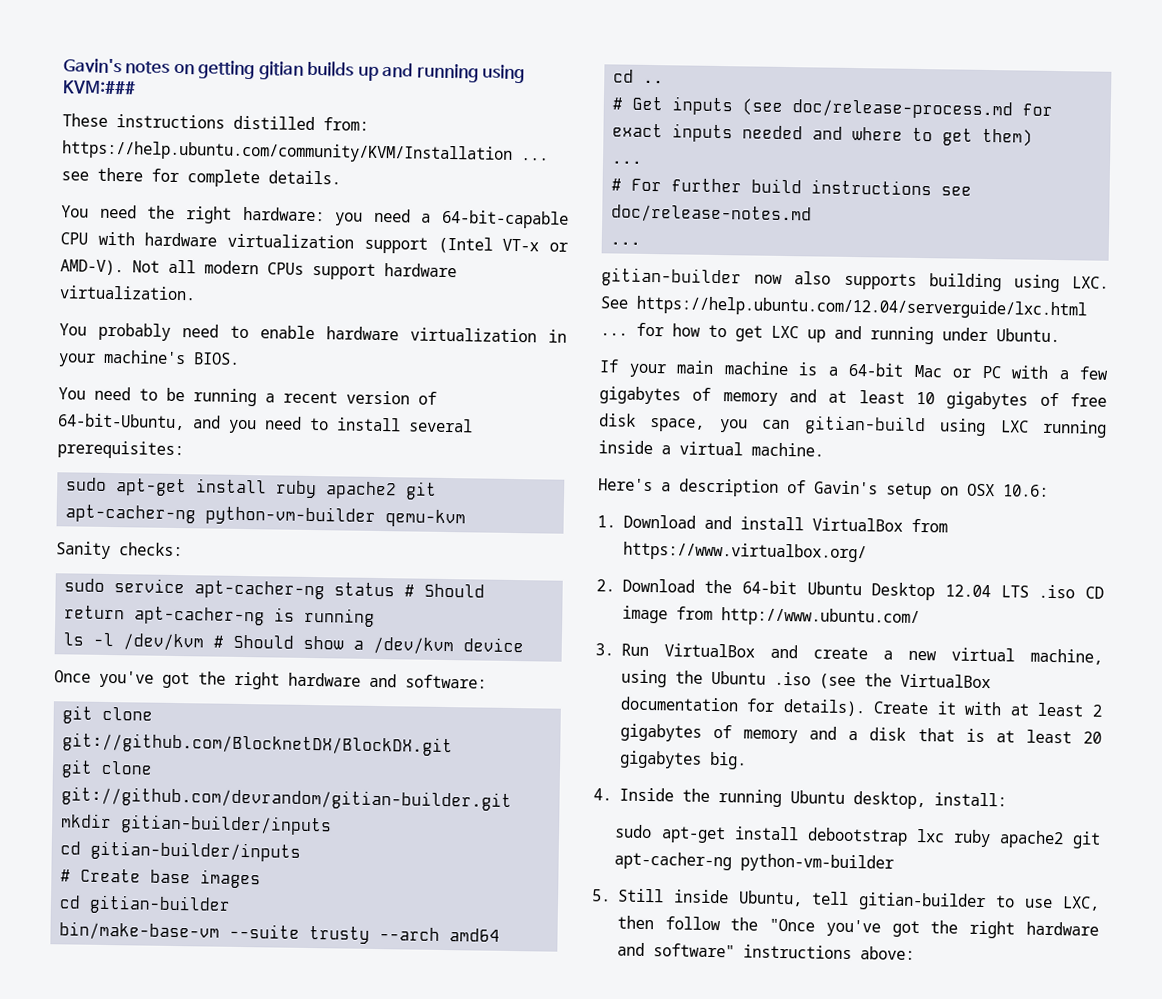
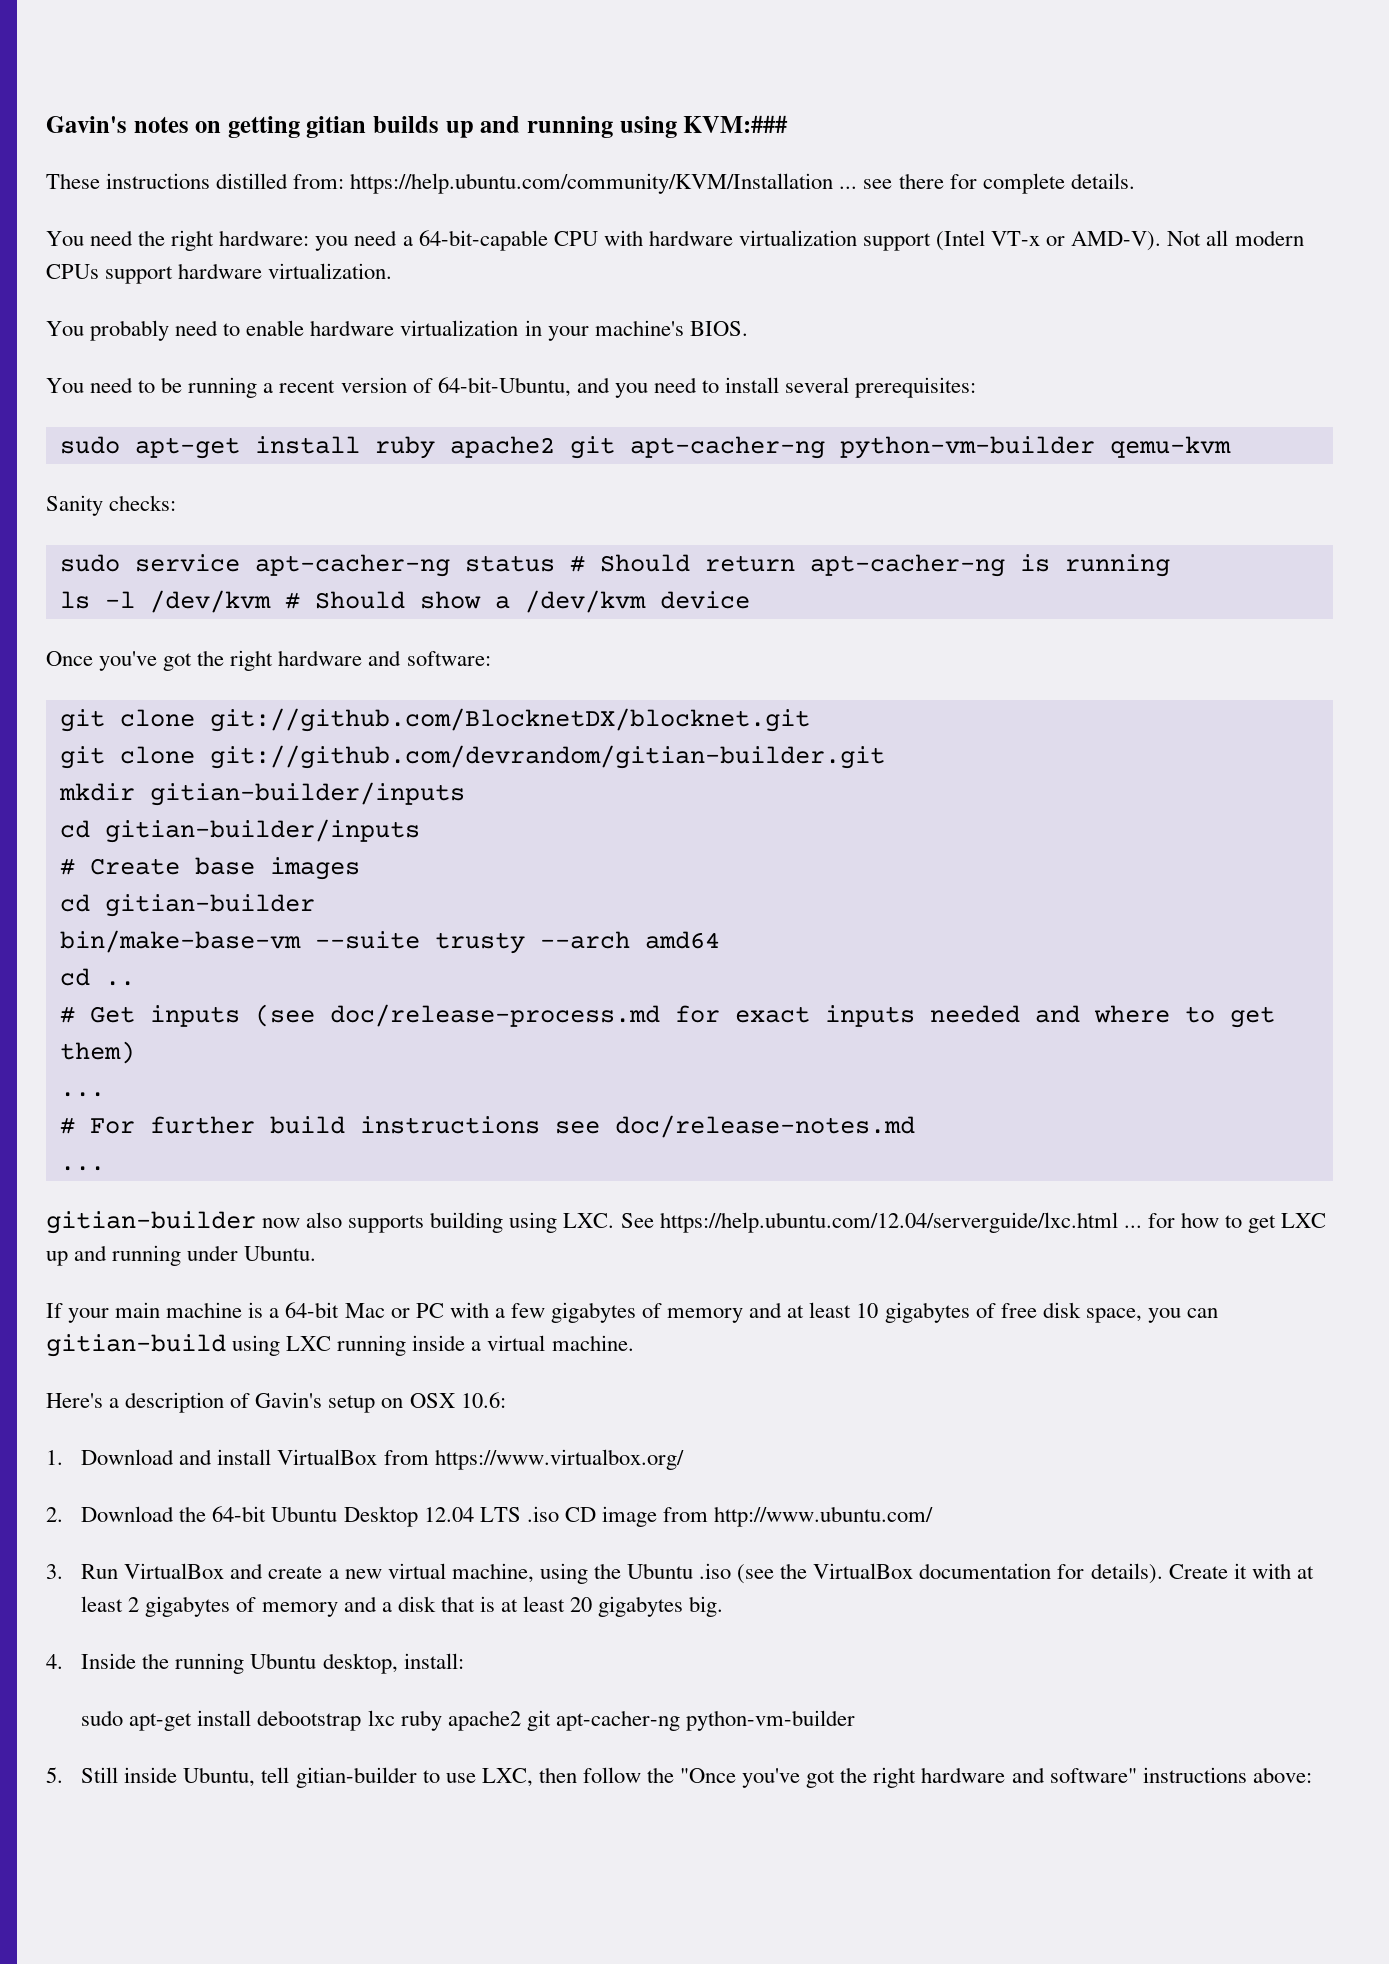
- git clone git://github.com/BlocknetDX/BlockDX.git
+ git clone git://github.com/BlocknetDX/blocknet.git

